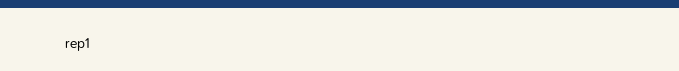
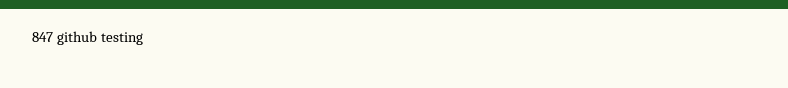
- rep1
+ 847 github testing

